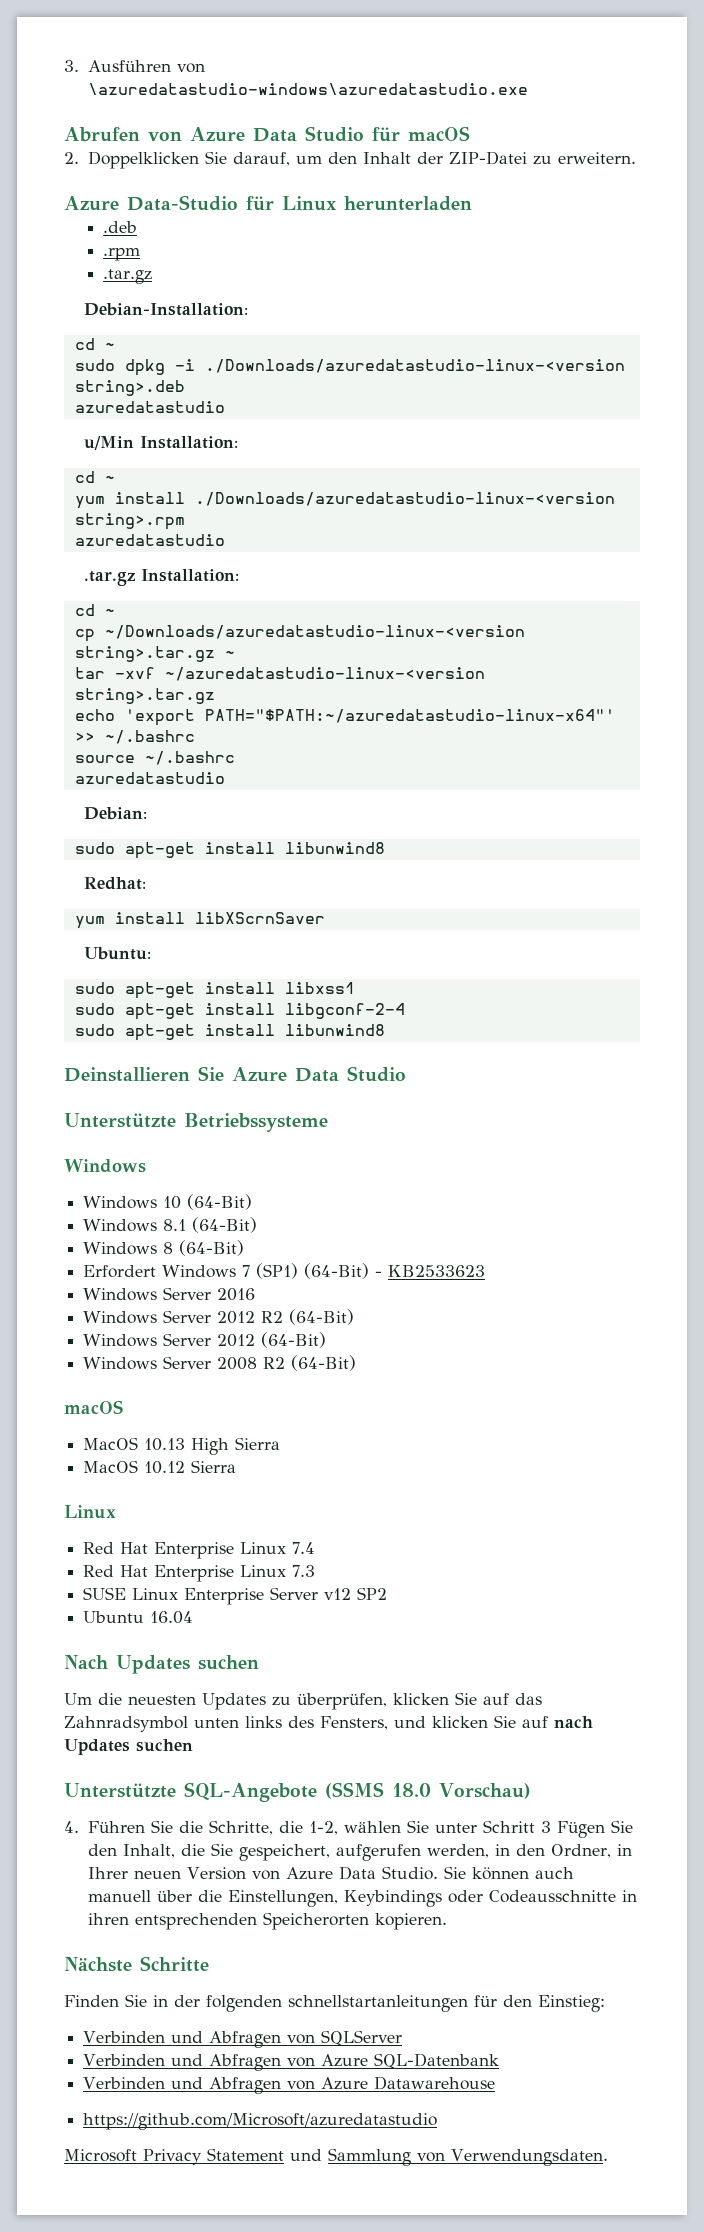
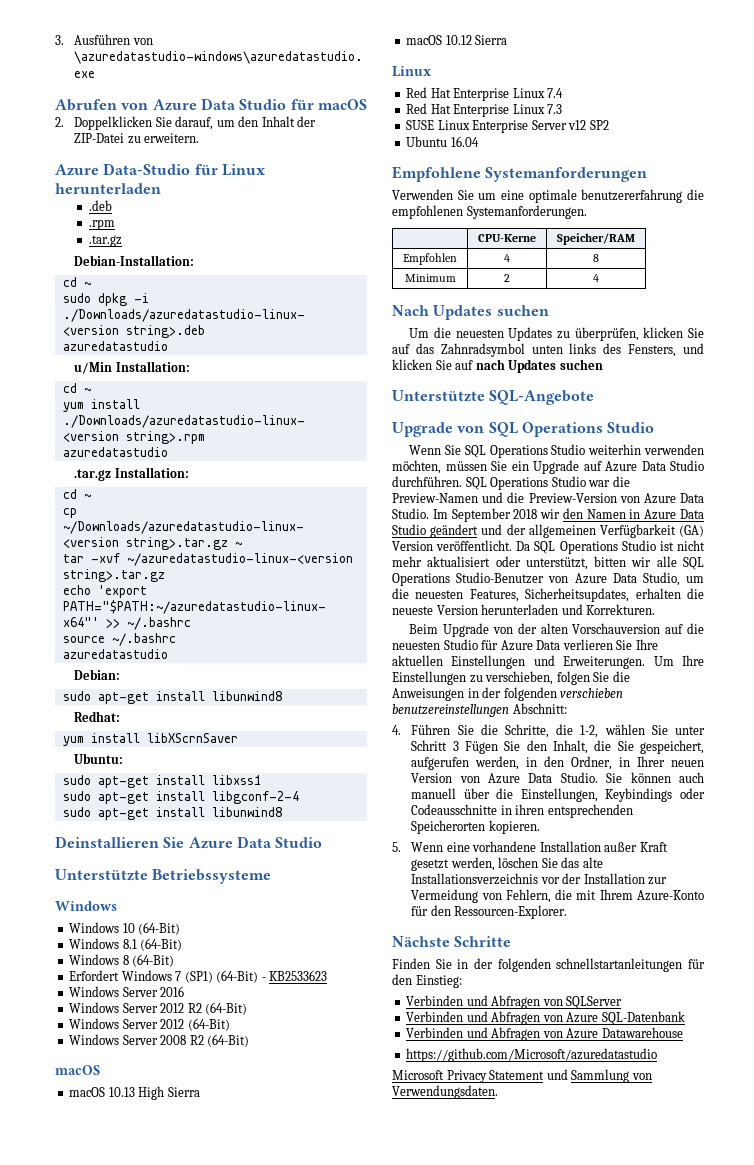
- MacOS 10.13 High Sierra
+ macOS 10.13 High Sierra
- MacOS 10.12 Sierra
+ macOS 10.12 Sierra
+ Empfohlene Systemanforderungen
+ Verwenden Sie um eine optimale benutzererfahrung die empfohlenen Systemanforderungen.
+ | CPU-Kerne | Speicher/RAM
+ Empfohlen | 4 | 8
+ Minimum | 2 | 4
- Unterstützte SQL-Angebote (SSMS 18.0 Vorschau)
+ Unterstützte SQL-Angebote
+ Upgrade von SQL Operations Studio
+ Wenn Sie SQL Operations Studio weiterhin verwenden möchten, müssen Sie ein Upgrade auf Azure Data Studio durchführen. SQL Operations Studio war die Preview-Namen und die Preview-Version von Azure Data Studio. Im September 2018 wir den Namen in Azure Data Studio geändert und der allgemeinen Verfügbarkeit (GA) Version veröffentlicht. Da SQL Operations Studio ist nicht mehr aktualisiert oder unterstützt, bitten wir alle SQL Operations Studio-Benutzer von Azure Data Studio, um die neuesten Features, Sicherheitsupdates, erhalten die neueste Version herunterladen und Korrekturen.
+ Beim Upgrade von der alten Vorschauversion auf die neuesten Studio für Azure Data verlieren Sie Ihre aktuellen Einstellungen und Erweiterungen. Um Ihre Einstellungen zu verschieben, folgen Sie die Anweisungen in der folgenden verschieben benutzereinstellungen Abschnitt:
+ 5. Wenn eine vorhandene Installation außer Kraft gesetzt werden, löschen Sie das alte Installationsverzeichnis vor der Installation zur Vermeidung von Fehlern, die mit Ihrem Azure-Konto für den Ressourcen-Explorer.

